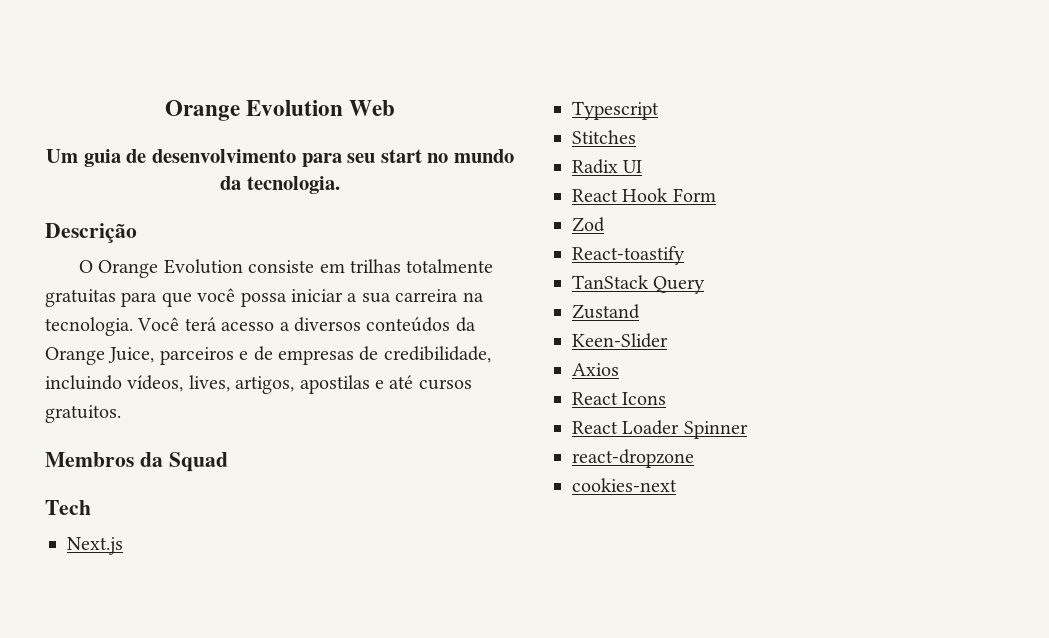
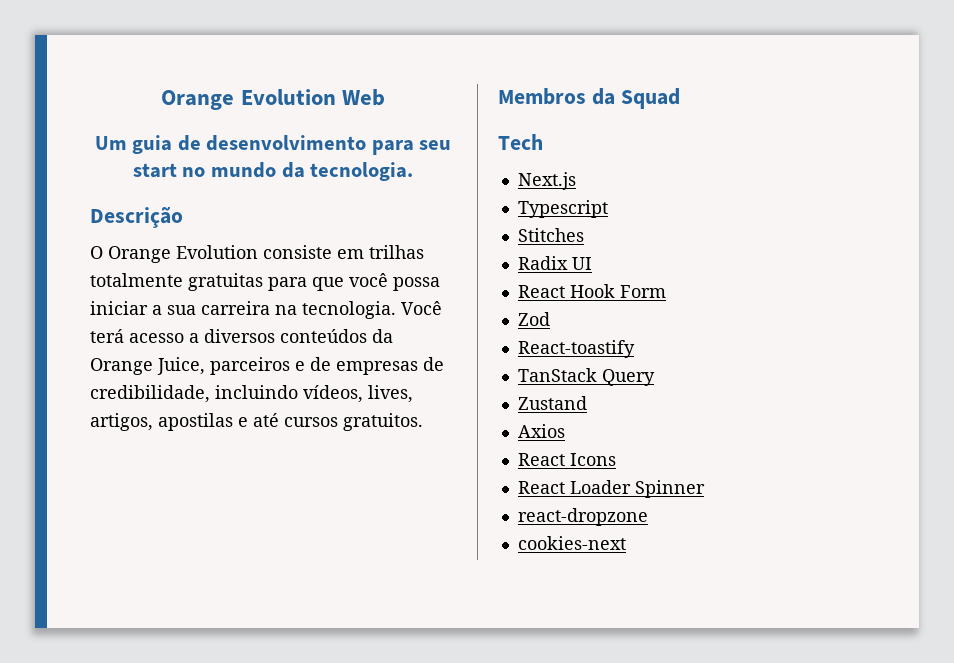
- Keen-Slider

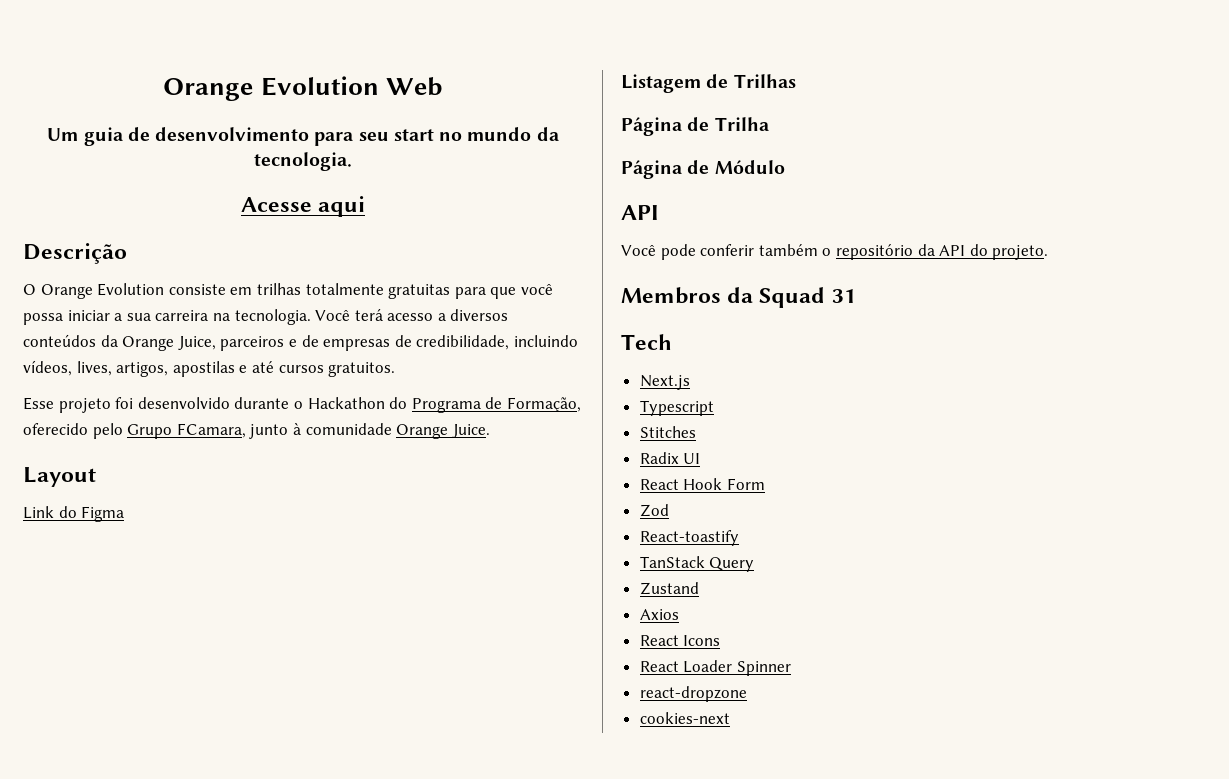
+ Acesse aqui
+ Esse projeto foi desenvolvido durante o Hackathon do Programa de Formação, oferecido pelo Grupo FCamara, junto à comunidade Orange Juice.
+ Layout
+ Link do Figma
+ Listagem de Trilhas
+ Página de Trilha
+ Página de Módulo
+ API
+ Você pode conferir também o repositório da API do projeto.
- Membros da Squad
+ Membros da Squad 31

